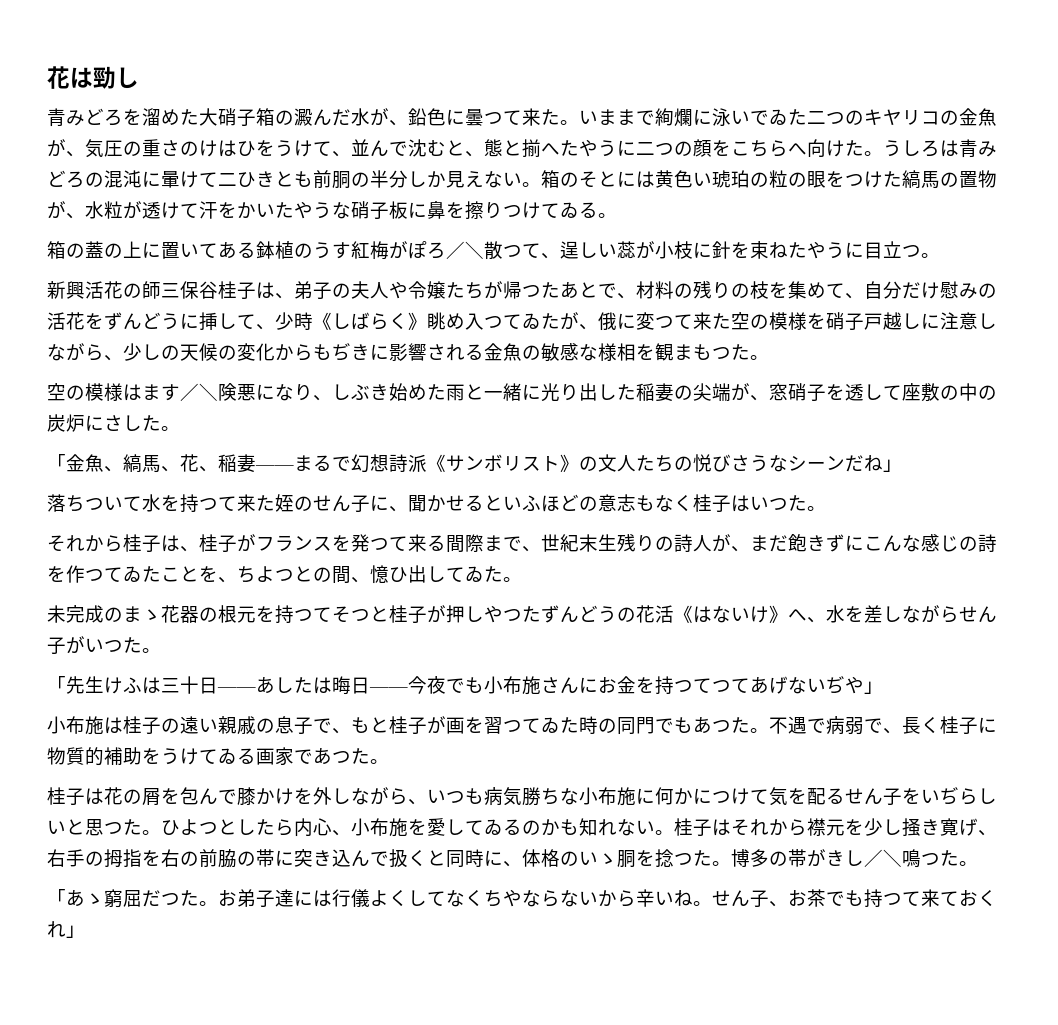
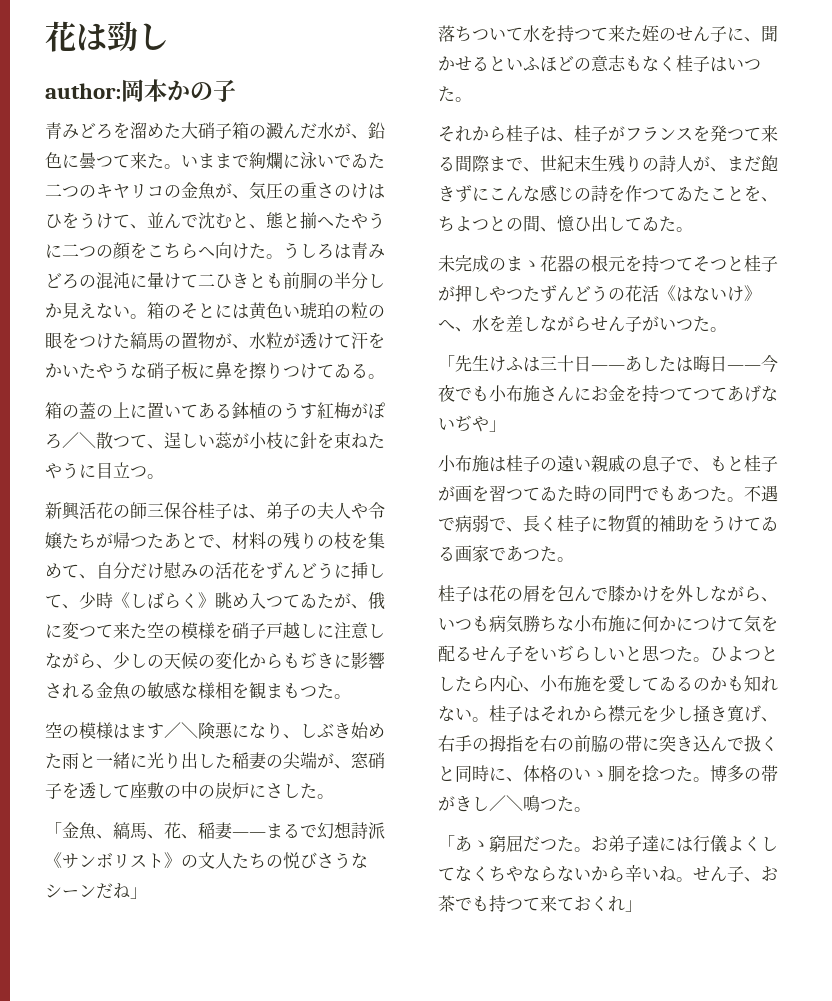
+ author:岡本かの子

